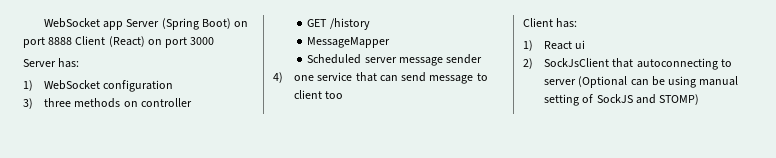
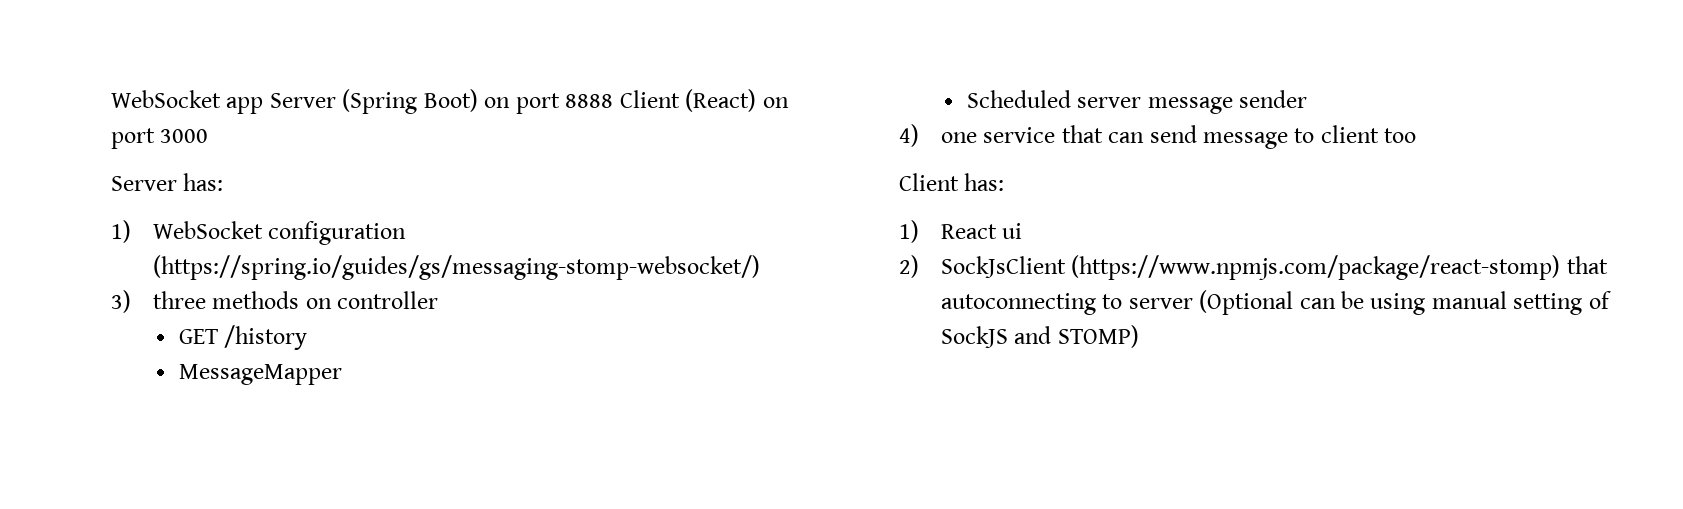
- 1) WebSocket configuration
+ 1) WebSocket configuration (https://spring.io/guides/gs/messaging-stomp-websocket/)
- 2) SockJsClient that autoconnecting to server (Optional can be using manual setting of SockJS and STOMP)
+ 2) SockJsClient (https://www.npmjs.com/package/react-stomp) that autoconnecting to server (Optional can be using manual setting of SockJS and STOMP)

